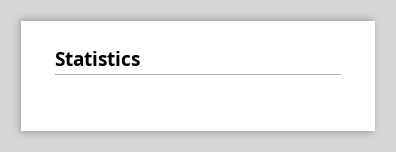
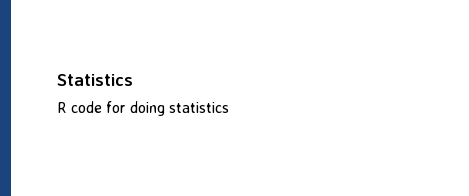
+ R code for doing statistics

